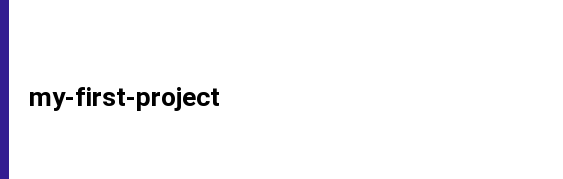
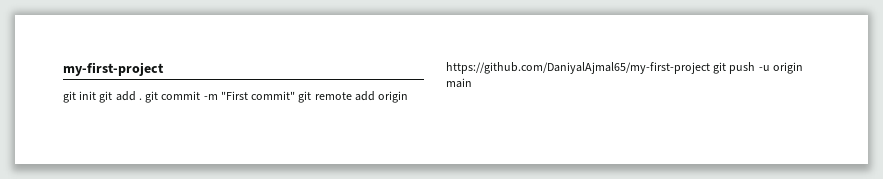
+ git init git add . git commit -m "First commit" git remote add origin https://github.com/DaniyalAjmal65/my-first-project git push -u origin main

